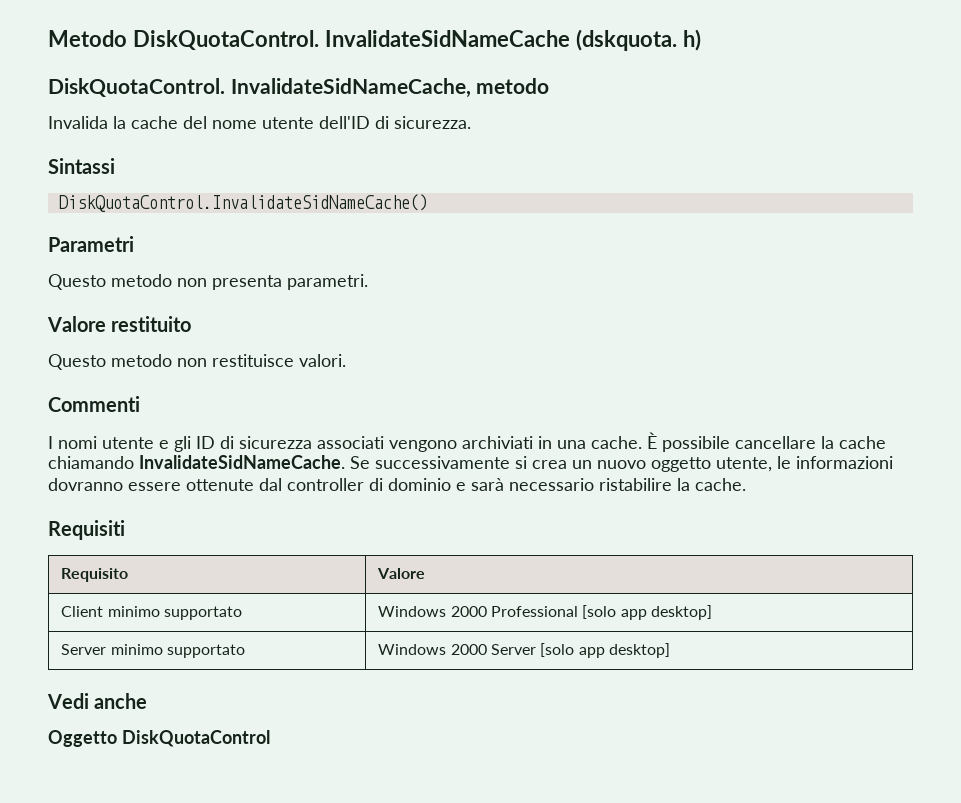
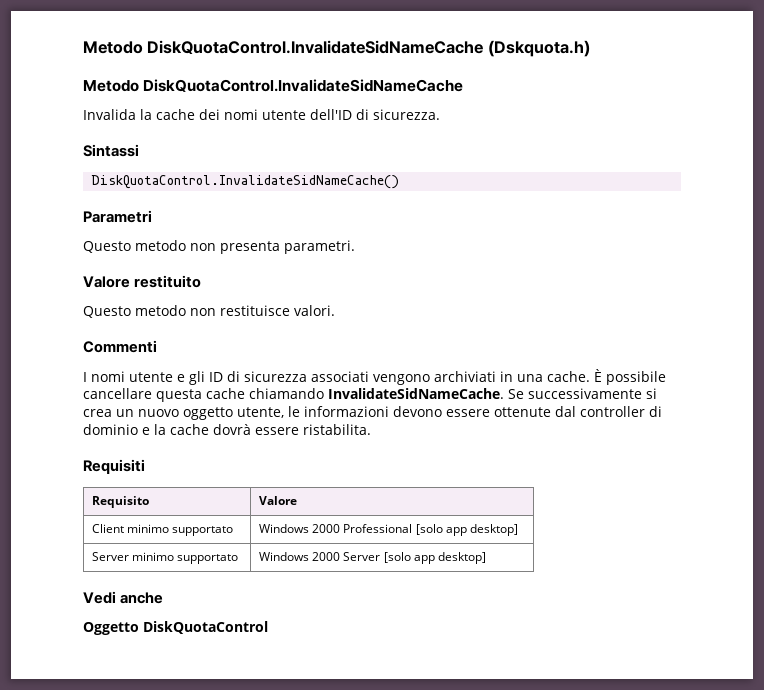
- Metodo DiskQuotaControl. InvalidateSidNameCache (dskquota. h)
- DiskQuotaControl. InvalidateSidNameCache, metodo
+ Metodo DiskQuotaControl.InvalidateSidNameCache (Dskquota.h)
+ Metodo DiskQuotaControl.InvalidateSidNameCache
- Invalida la cache del nome utente dell'ID di sicurezza.
+ Invalida la cache dei nomi utente dell'ID di sicurezza.
- È possibile cancellare la cache chiamando InvalidateSidNameCache.
+ È possibile cancellare questa cache chiamando InvalidateSidNameCache.
- Se successivamente si crea un nuovo oggetto utente, le informazioni dovranno essere ottenute dal controller di dominio e sarà necessario ristabilire la cache.
+ Se successivamente si crea un nuovo oggetto utente, le informazioni devono essere ottenute dal controller di dominio e la cache dovrà essere ristabilita.

